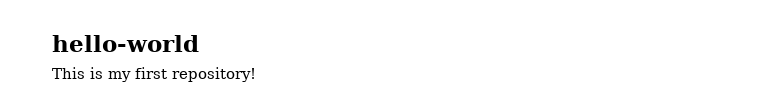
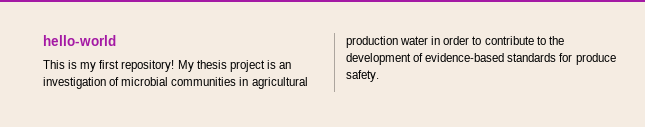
+ My thesis project is an investigation of microbial communities in agricultural production water in order to contribute to the development of evidence-based standards for produce safety.

